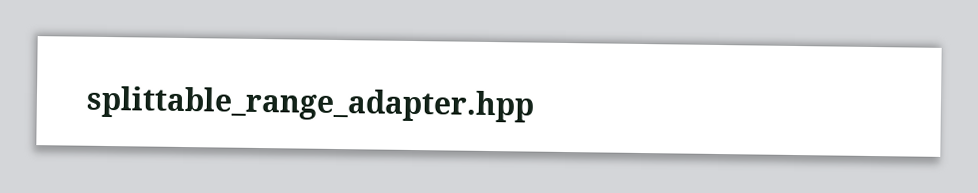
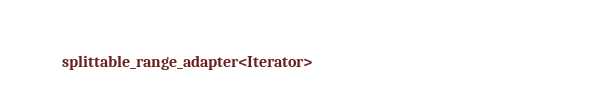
- splittable_range_adapter.hpp
+ splittable_range_adapter<Iterator>

